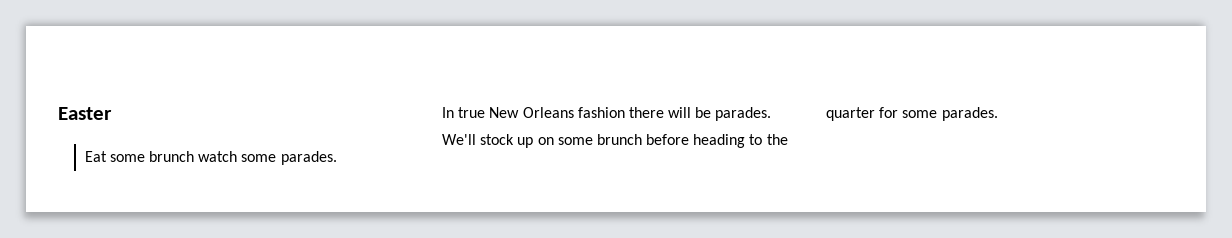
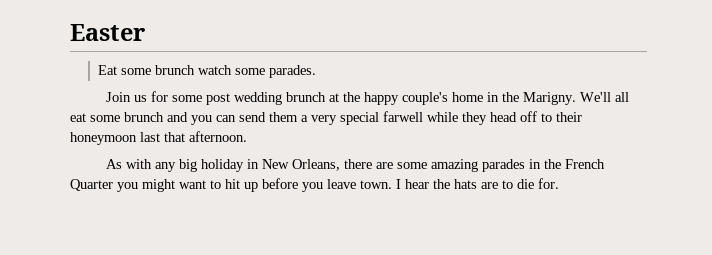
- In true New Orleans fashion there will be parades. We'll stock up on some brunch before heading to the quarter for some parades.
+ Join us for some post wedding brunch at the happy couple's home in the Marigny. We'll all eat some brunch and you can send them a very special farwell while they head off to their honeymoon last that afternoon.
+ As with any big holiday in New Orleans, there are some amazing parades in the French Quarter you might want to hit up before you leave town. I hear the hats are to die for.

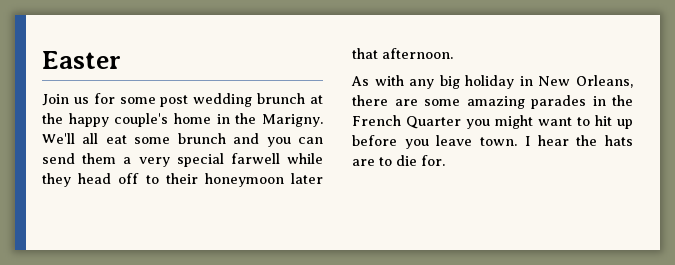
- Eat some brunch watch some parades.
- We'll all eat some brunch and you can send them a very special farwell while they head off to their honeymoon last that afternoon.
+ We'll all eat some brunch and you can send them a very special farwell while they head off to their honeymoon later that afternoon.

